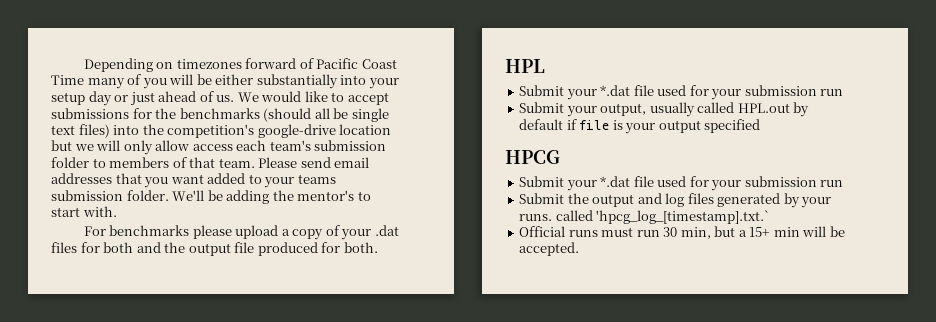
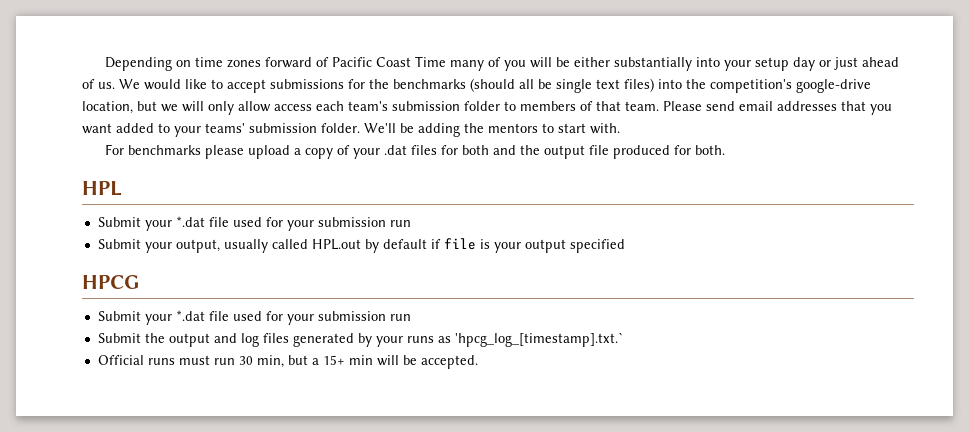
- Depending on timezones forward of Pacific Coast Time many of you will be either substantially into your setup day or just ahead of us.
+ Depending on time zones forward of Pacific Coast Time many of you will be either substantially into your setup day or just ahead of us.
- We would like to accept submissions for the benchmarks (should all be single text files) into the competition's google-drive location but we will only allow access each team's submission folder to members of that team.
+ We would like to accept submissions for the benchmarks (should all be single text files) into the competition's google-drive location, but we will only allow access each team's submission folder to members of that team.
- Please send email addresses that you want added to your teams submission folder.
+ Please send email addresses that you want added to your teams' submission folder.
- We'll be adding the mentor's to start with.
+ We'll be adding the mentors to start with.
- Submit the output and log files generated by your runs. called 'hpcg_log_[timestamp].txt.`
+ Submit the output and log files generated by your runs as 'hpcg_log_[timestamp].txt.`

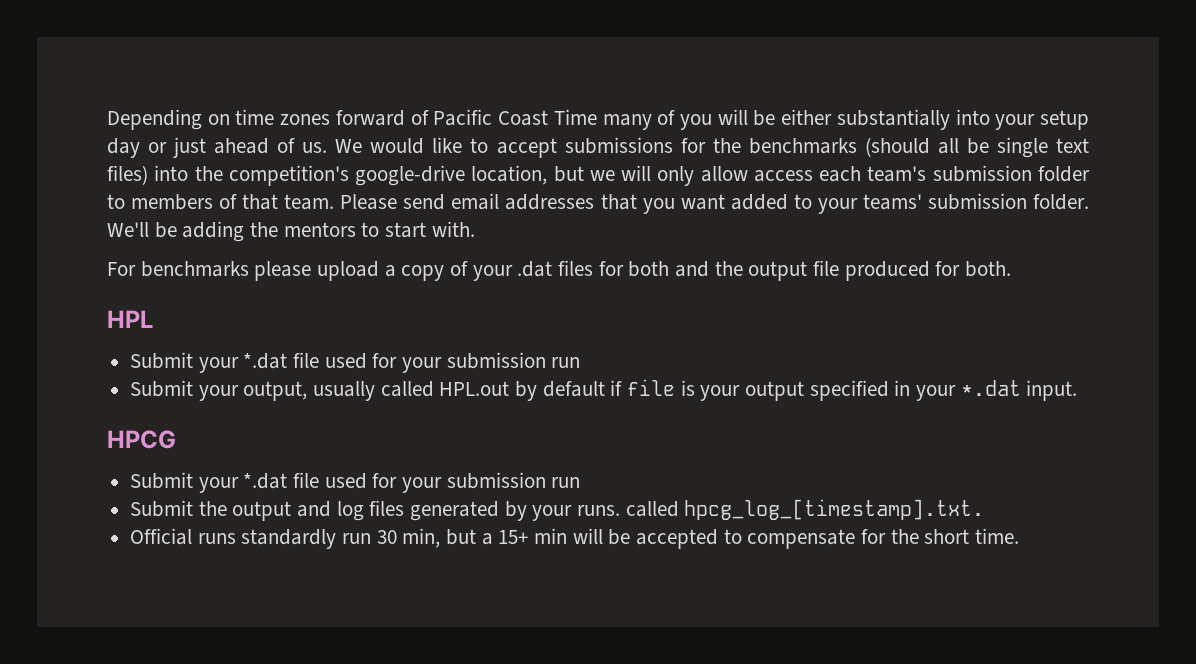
- Submit your output, usually called HPL.out by default if file is your output specified
+ Submit your output, usually called HPL.out by default if file is your output specified in your *.dat input.
- Submit the output and log files generated by your runs as 'hpcg_log_[timestamp].txt.`
+ Submit the output and log files generated by your runs. called hpcg_log_[timestamp].txt.
- Official runs must run 30 min, but a 15+ min will be accepted.
+ Official runs standardly run 30 min, but a 15+ min will be accepted to compensate for the short time.

